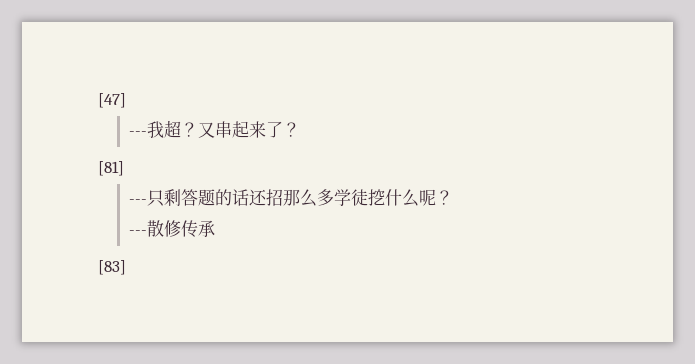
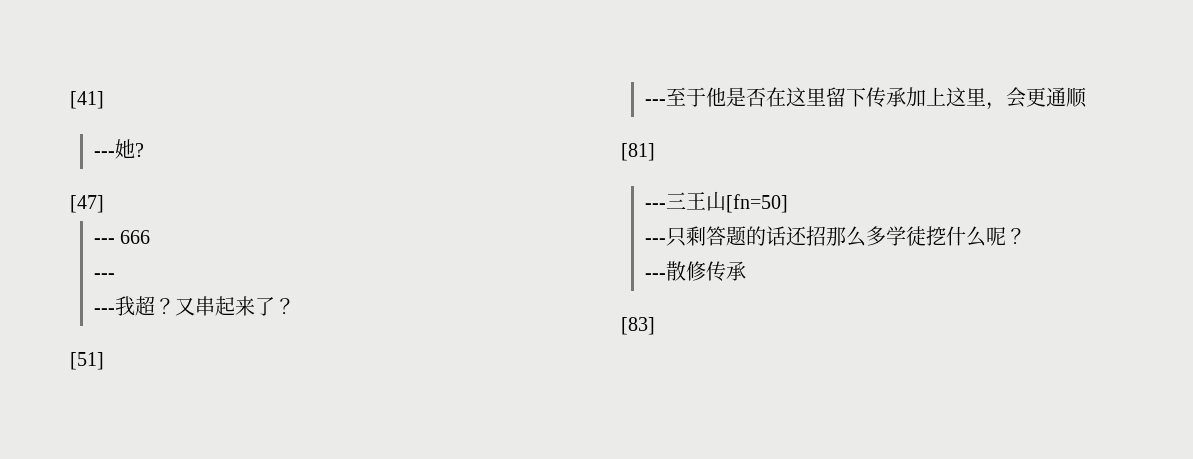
+ [41]
+ ---她?
  [47]
+ --- 666
+ ---
+ [51]
+ ---至于他是否在这里留下传承加上这里，会更通顺
  [81]
+ ---三王山[fn=50]

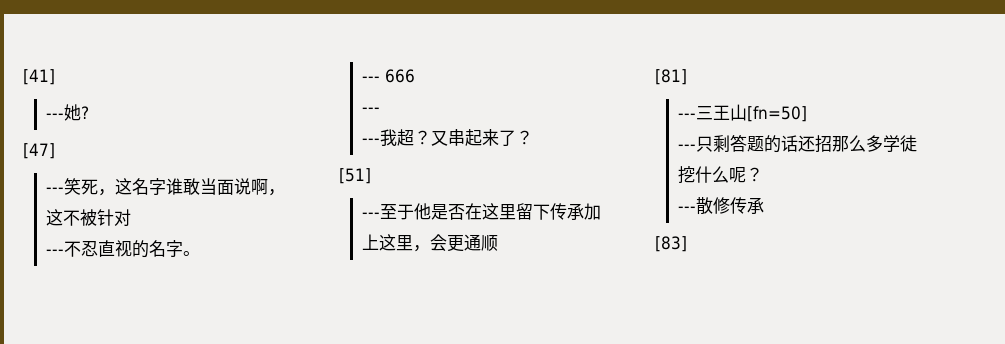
+ ---笑死，这名字谁敢当面说啊，这不被针对
+ ---不忍直视的名字。

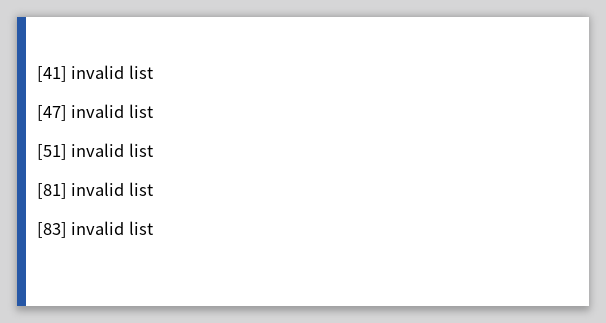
- [41]
- ---她?
+ [41] invalid list
- [47]
- ---笑死，这名字谁敢当面说啊，这不被针对
- ---不忍直视的名字。
- --- 666
- ---
- ---我超？又串起来了？
- [51]
- ---至于他是否在这里留下传承加上这里，会更通顺
- [81]
- ---三王山[fn=50]
- ---只剩答题的话还招那么多学徒挖什么呢？
- ---散修传承
+ [47] invalid list
+ [51] invalid list
+ [81] invalid list
- [83]
+ [83] invalid list

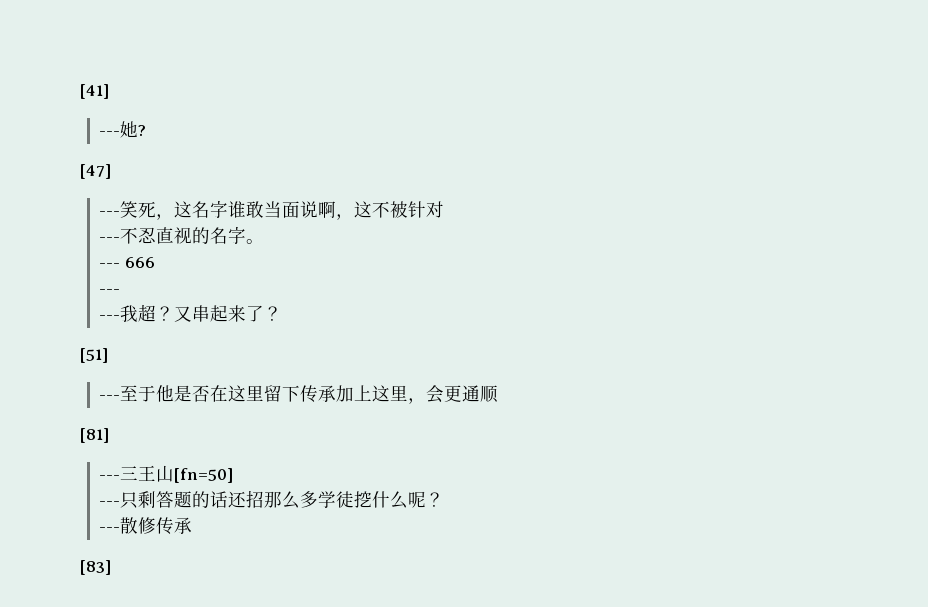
- [41] invalid list
+ [41]
+ ---她?
- [47] invalid list
- [51] invalid list
- [81] invalid list
+ [47]
+ ---笑死，这名字谁敢当面说啊，这不被针对
+ ---不忍直视的名字。
+ --- 666
+ ---
+ ---我超？又串起来了？
+ [51]
+ ---至于他是否在这里留下传承加上这里，会更通顺
+ [81]
+ ---三王山[fn=50]
+ ---只剩答题的话还招那么多学徒挖什么呢？
+ ---散修传承
- [83] invalid list
+ [83]

